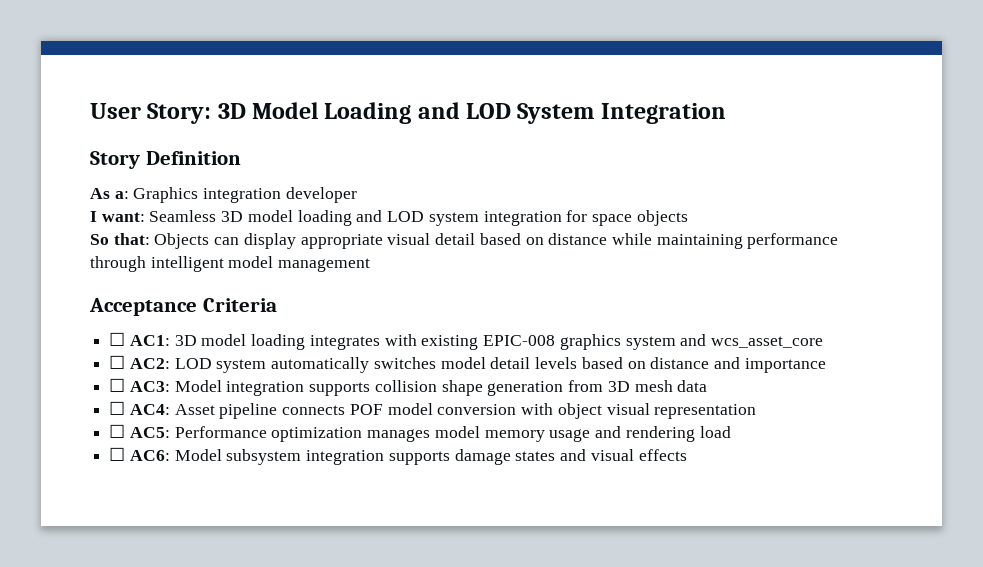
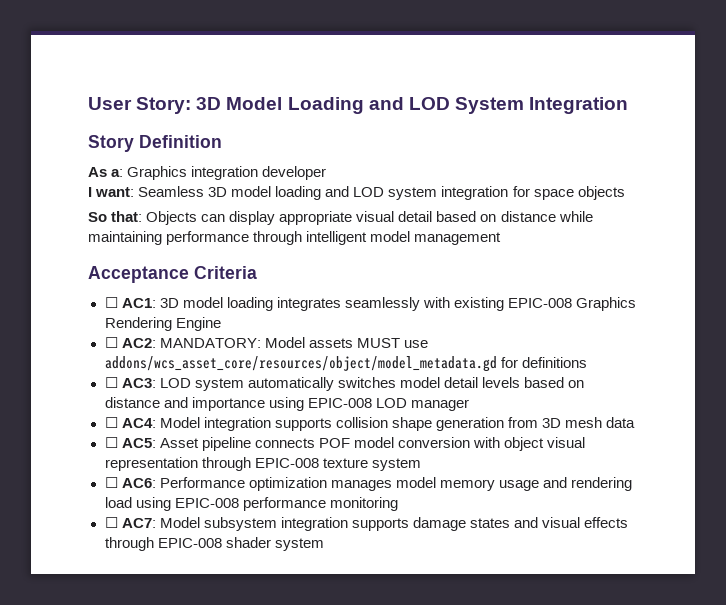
- ☐ AC1: 3D model loading integrates with existing EPIC-008 graphics system and wcs_asset_core
- ☐ AC2: LOD system automatically switches model detail levels based on distance and importance
- ☐ AC3: Model integration supports collision shape generation from 3D mesh data
+ ☐ AC1: 3D model loading integrates seamlessly with existing EPIC-008 Graphics Rendering Engine
+ ☐ AC2: MANDATORY: Model assets MUST use addons/wcs_asset_core/resources/object/model_metadata.gd for definitions
+ ☐ AC3: LOD system automatically switches model detail levels based on distance and importance using EPIC-008 LOD manager
+ ☐ AC4: Model integration supports collision shape generation from 3D mesh data
- ☐ AC4: Asset pipeline connects POF model conversion with object visual representation
- ☐ AC5: Performance optimization manages model memory usage and rendering load
- ☐ AC6: Model subsystem integration supports damage states and visual effects
+ ☐ AC5: Asset pipeline connects POF model conversion with object visual representation through EPIC-008 texture system
+ ☐ AC6: Performance optimization manages model memory usage and rendering load using EPIC-008 performance monitoring
+ ☐ AC7: Model subsystem integration supports damage states and visual effects through EPIC-008 shader system

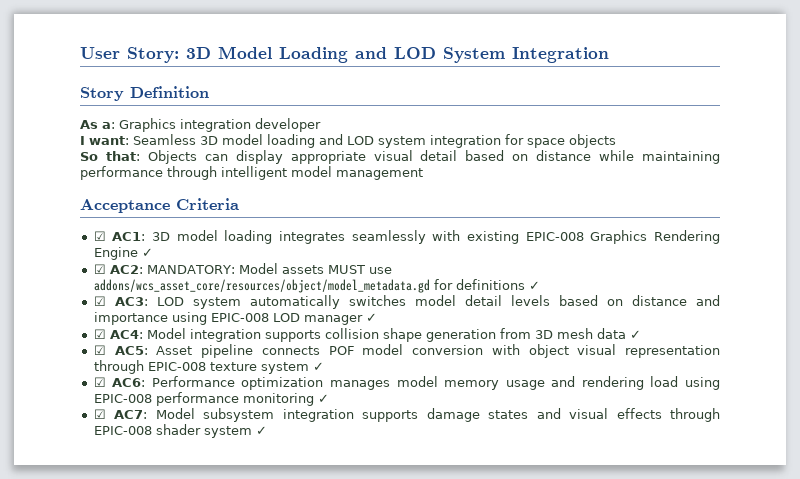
- ☐ AC1:
+ ☑ AC1:
- 3D model loading integrates seamlessly with existing EPIC-008 Graphics Rendering Engine
- ☐ AC2:
+ 3D model loading integrates seamlessly with existing EPIC-008 Graphics Rendering Engine ✓
+ ☑ AC2:
- Model assets MUST use addons/wcs_asset_core/resources/object/model_metadata.gd for definitions
- ☐ AC3:
+ Model assets MUST use addons/wcs_asset_core/resources/object/model_metadata.gd for definitions ✓
+ ☑ AC3:
- LOD system automatically switches model detail levels based on distance and importance using EPIC-008 LOD manager
- ☐ AC4:
+ LOD system automatically switches model detail levels based on distance and importance using EPIC-008 LOD manager ✓
+ ☑ AC4:
- Model integration supports collision shape generation from 3D mesh data
- ☐ AC5:
+ Model integration supports collision shape generation from 3D mesh data ✓
+ ☑ AC5:
- Asset pipeline connects POF model conversion with object visual representation through EPIC-008 texture system
- ☐ AC6:
+ Asset pipeline connects POF model conversion with object visual representation through EPIC-008 texture system ✓
+ ☑ AC6:
- Performance optimization manages model memory usage and rendering load using EPIC-008 performance monitoring
- ☐ AC7:
+ Performance optimization manages model memory usage and rendering load using EPIC-008 performance monitoring ✓
+ ☑ AC7:
- Model subsystem integration supports damage states and visual effects through EPIC-008 shader system
+ Model subsystem integration supports damage states and visual effects through EPIC-008 shader system ✓

